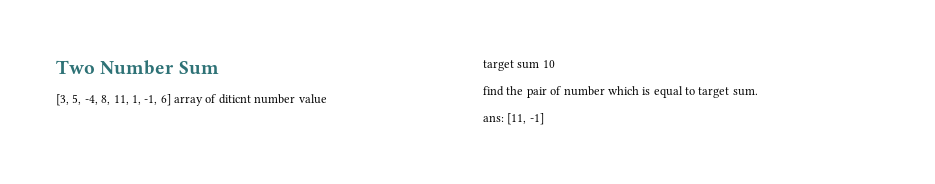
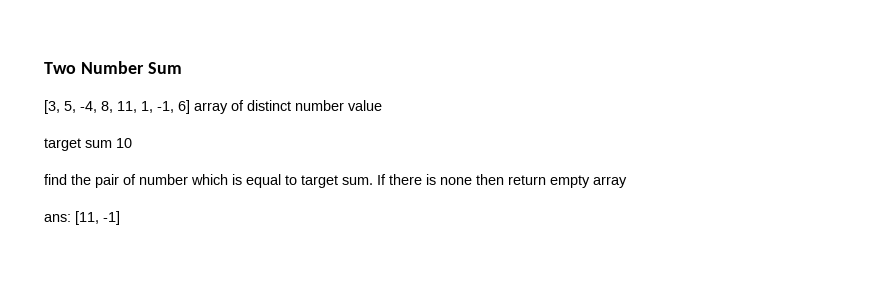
- [3, 5, -4, 8, 11, 1, -1, 6] array of diticnt number value
+ [3, 5, -4, 8, 11, 1, -1, 6] array of distinct number value
+ If there is none then return empty array

